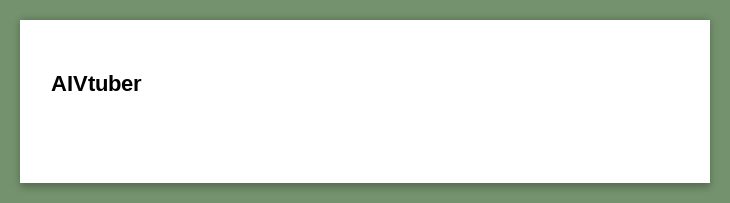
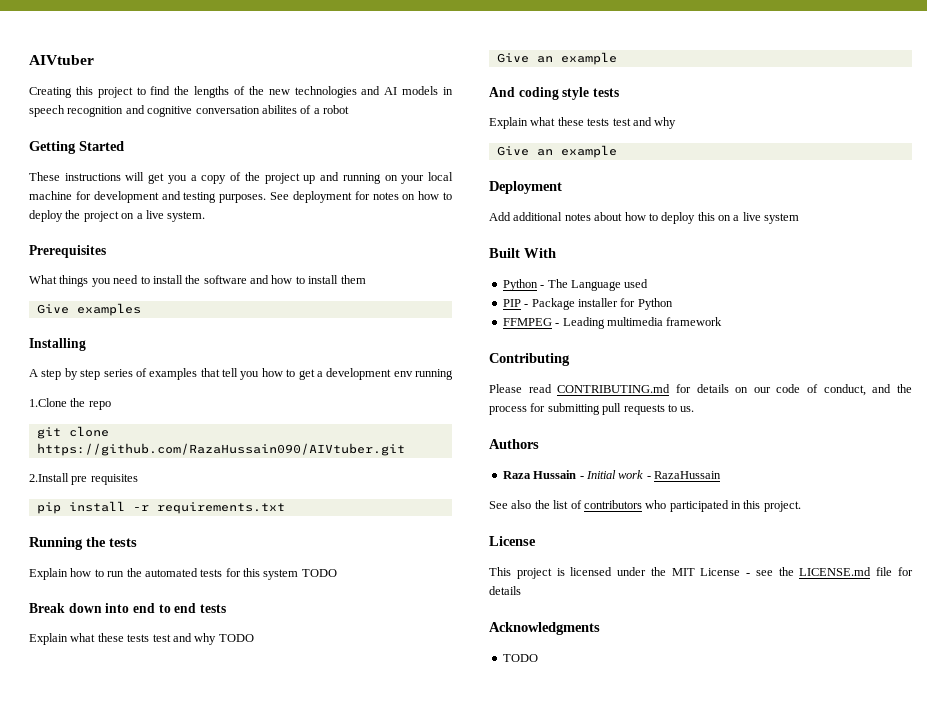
+ Creating this project to find the lengths of the new technologies and AI models in speech recognition and cognitive conversation abilites of a robot
+ Getting Started
+ These instructions will get you a copy of the project up and running on your local machine for development and testing purposes. See deployment for notes on how to deploy the project on a live system.
+ Prerequisites
+ What things you need to install the software and how to install them
+ Give examples
+ Installing
+ A step by step series of examples that tell you how to get a development env running
+ 1.Clone the repo
+ git clone https://github.com/RazaHussain090/AIVtuber.git
+ 2.Install pre requisites
+ pip install -r requirements.txt
+ Running the tests
+ Explain how to run the automated tests for this system TODO
+ Break down into end to end tests
+ Explain what these tests test and why TODO
+ Give an example
+ And coding style tests
+ Explain what these tests test and why
+ Give an example
+ Deployment
+ Add additional notes about how to deploy this on a live system
+ Built With
+ Python - The Language used
+ PIP - Package installer for Python
+ FFMPEG - Leading multimedia framework
+ Contributing
+ Please read CONTRIBUTING.md for details on our code of conduct, and the process for submitting pull requests to us.
+ Authors
+ Raza Hussain - Initial work - RazaHussain
+ See also the list of contributors who participated in this project.
+ License
+ This project is licensed under the MIT License - see the LICENSE.md file for details
+ Acknowledgments
+ TODO

